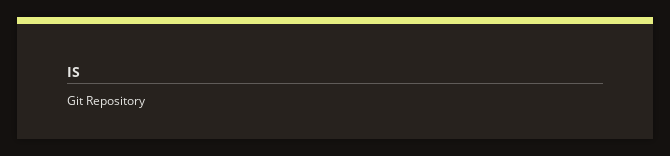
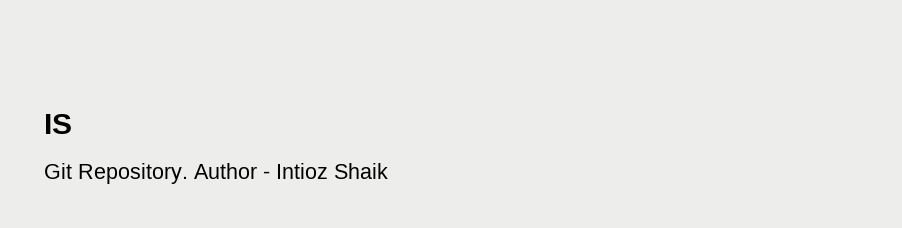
- Git Repository
+ Git Repository. Author - Intioz Shaik

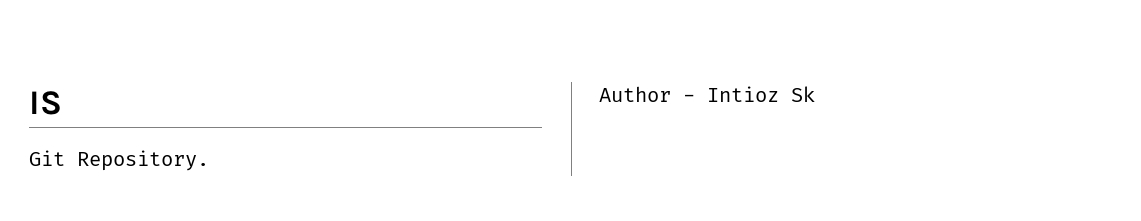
- Git Repository. Author - Intioz Shaik
+ Git Repository.
+ Author - Intioz Sk

